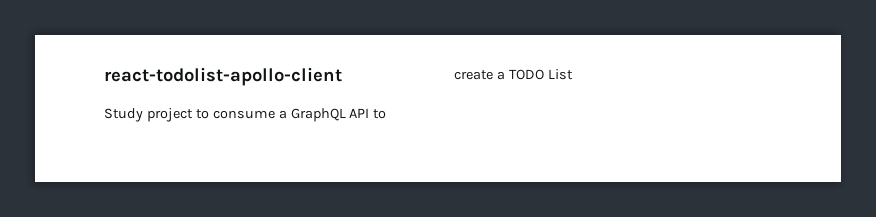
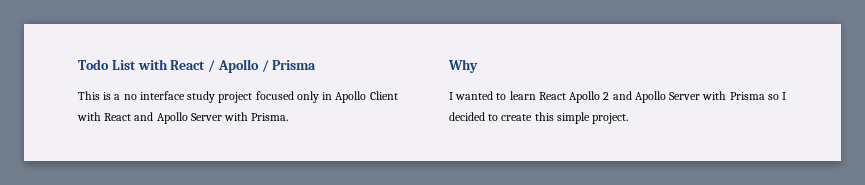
- react-todolist-apollo-client
- Study project to consume a GraphQL API to create a TODO List
+ Todo List with React / Apollo / Prisma
+ This is a no interface study project focused only in Apollo Client with React and Apollo Server with Prisma.
+ Why
+ I wanted to learn React Apollo 2 and Apollo Server with Prisma so I decided to create this simple project.

